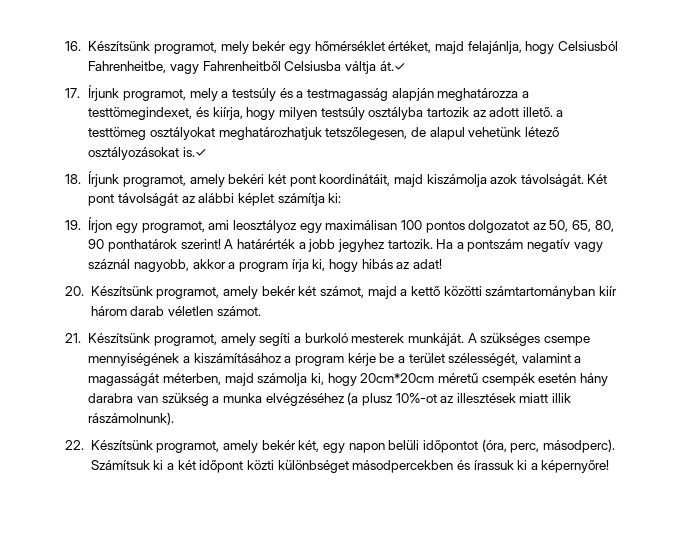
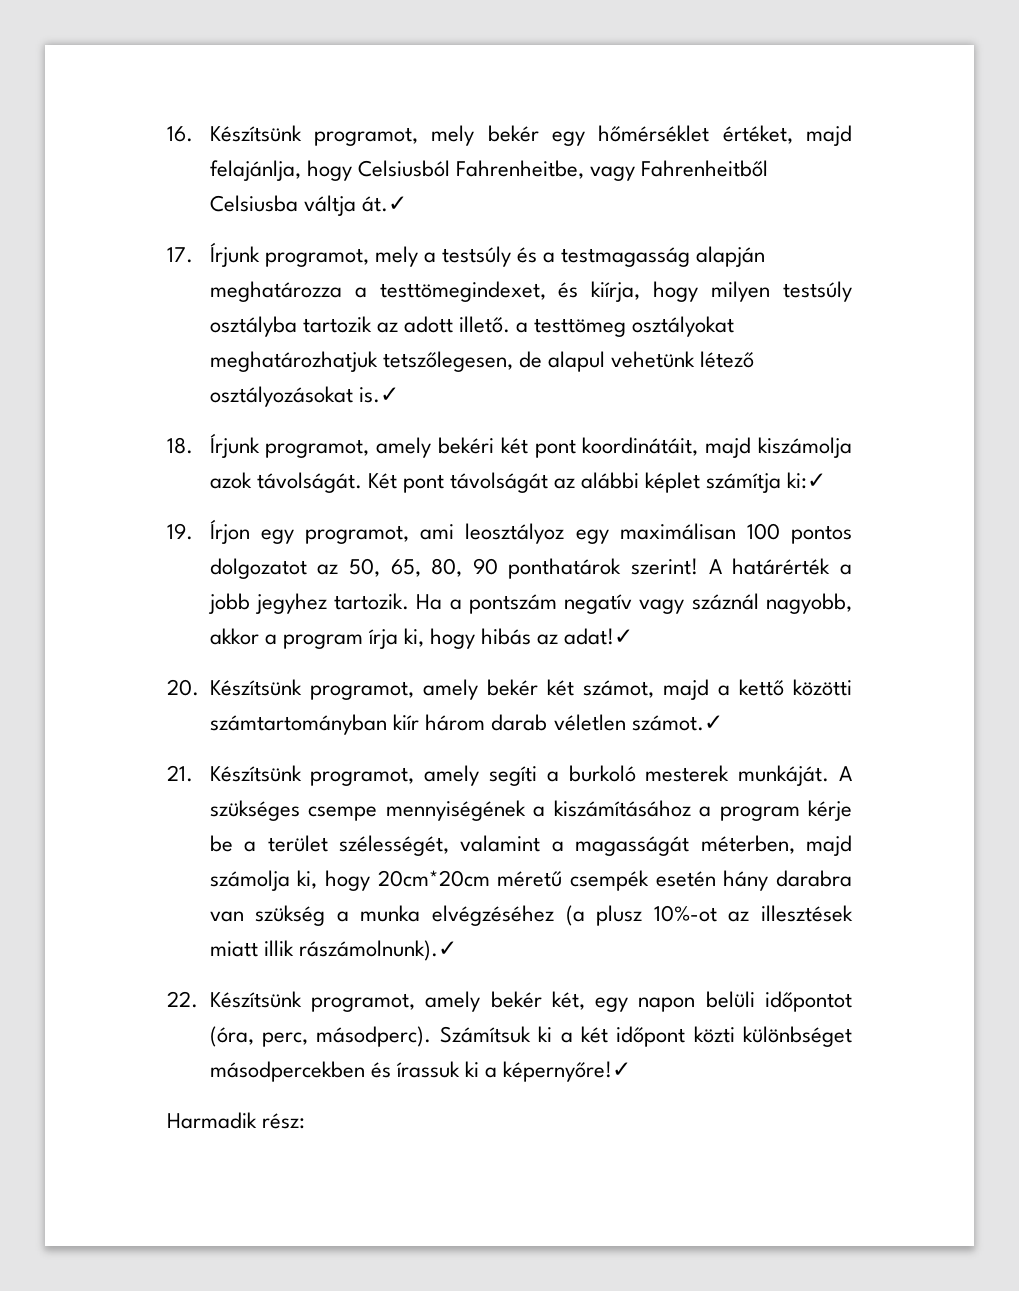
- Két pont távolságát az alábbi képlet számítja ki:
+ Két pont távolságát az alábbi képlet számítja ki:✓
- Ha a pontszám negatív vagy száznál nagyobb, akkor a program írja ki, hogy hibás az adat!
+ Ha a pontszám negatív vagy száznál nagyobb, akkor a program írja ki, hogy hibás az adat!✓
- 20. Készítsünk programot, amely bekér két számot, majd a kettő közötti számtartományban kiír három darab véletlen számot.
+ 20. Készítsünk programot, amely bekér két számot, majd a kettő közötti számtartományban kiír három darab véletlen számot.✓
- A szükséges csempe mennyiségének a kiszámításához a program kérje be a terület szélességét, valamint a magasságát méterben, majd számolja ki, hogy 20cm*20cm méretű csempék esetén hány darabra van szükség a munka elvégzéséhez (a plusz 10%-ot az illesztések miatt illik rászámolnunk).
+ A szükséges csempe mennyiségének a kiszámításához a program kérje be a terület szélességét, valamint a magasságát méterben, majd számolja ki, hogy 20cm*20cm méretű csempék esetén hány darabra van szükség a munka elvégzéséhez (a plusz 10%-ot az illesztések miatt illik rászámolnunk).✓
- Számítsuk ki a két időpont közti különbséget másodpercekben és írassuk ki a képernyőre!
+ Számítsuk ki a két időpont közti különbséget másodpercekben és írassuk ki a képernyőre!✓
+ Harmadik rész:

